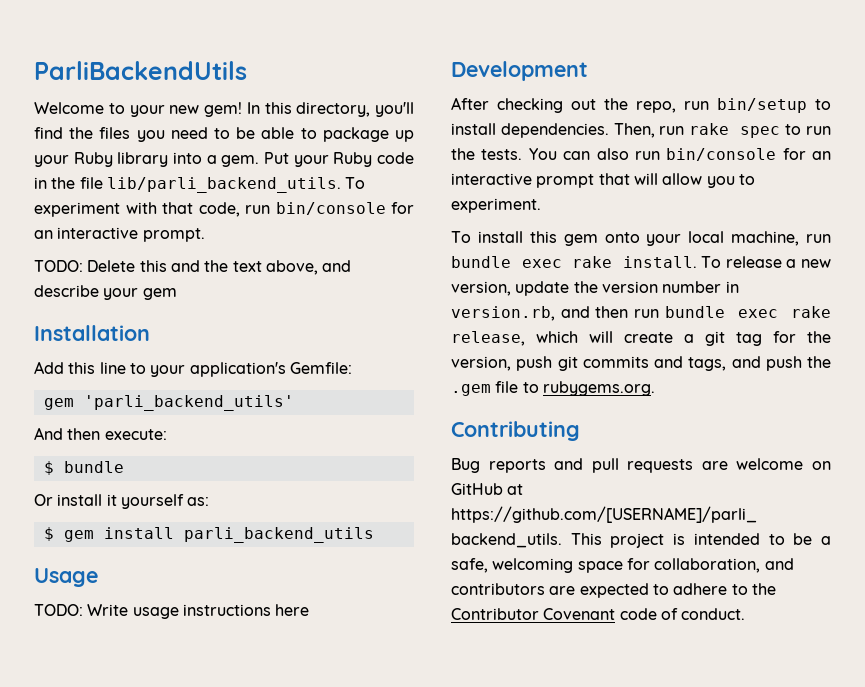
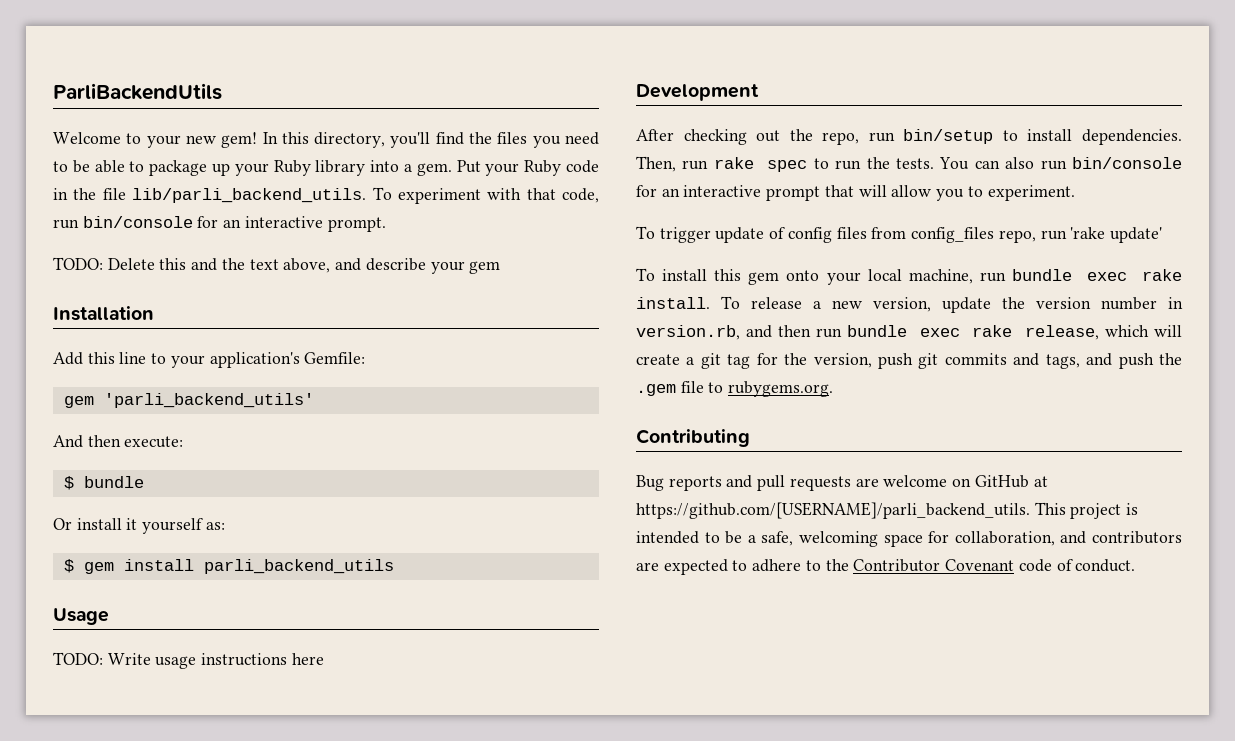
+ To trigger update of config files from config_files repo, run 'rake update'

